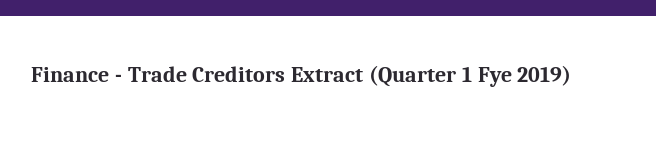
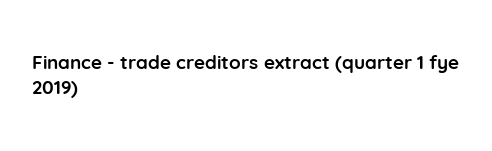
- Finance - Trade Creditors Extract (Quarter 1 Fye 2019)
+ Finance - trade creditors extract (quarter 1 fye 2019)

